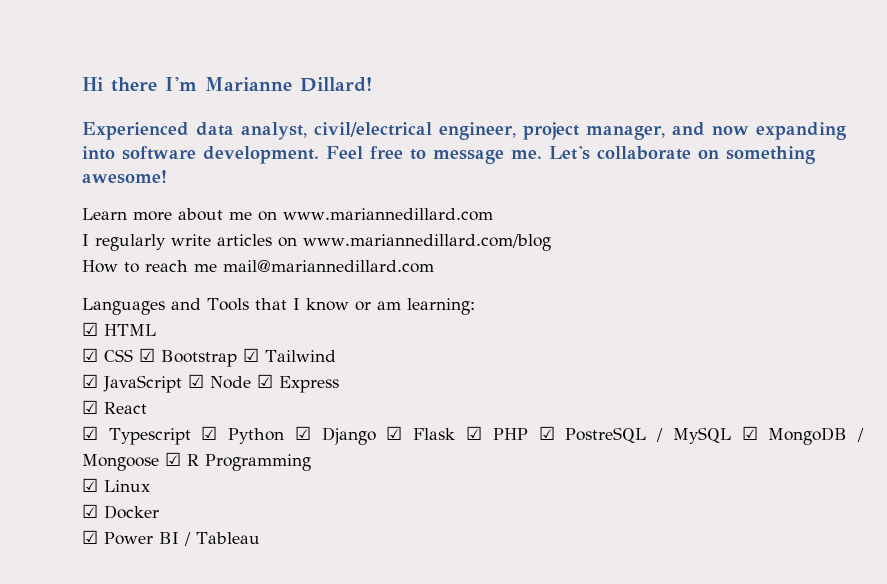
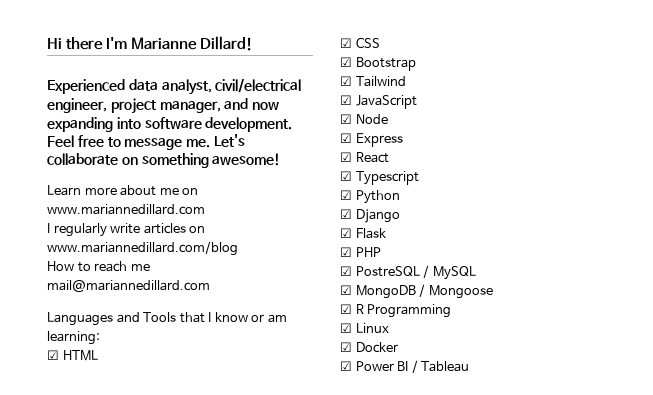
- ☑ CSS ☑ Bootstrap ☑ Tailwind
+ ☑ CSS
+ ☑ Bootstrap
+ ☑ Tailwind
- ☑ JavaScript ☑ Node ☑ Express
+ ☑ JavaScript
+ ☑ Node
+ ☑ Express
- ☑ Typescript ☑ Python ☑ Django ☑ Flask ☑ PHP ☑ PostreSQL / MySQL ☑ MongoDB / Mongoose ☑ R Programming
+ ☑ Typescript
+ ☑ Python
+ ☑ Django
+ ☑ Flask
+ ☑ PHP
+ ☑ PostreSQL / MySQL
+ ☑ MongoDB / Mongoose
+ ☑ R Programming

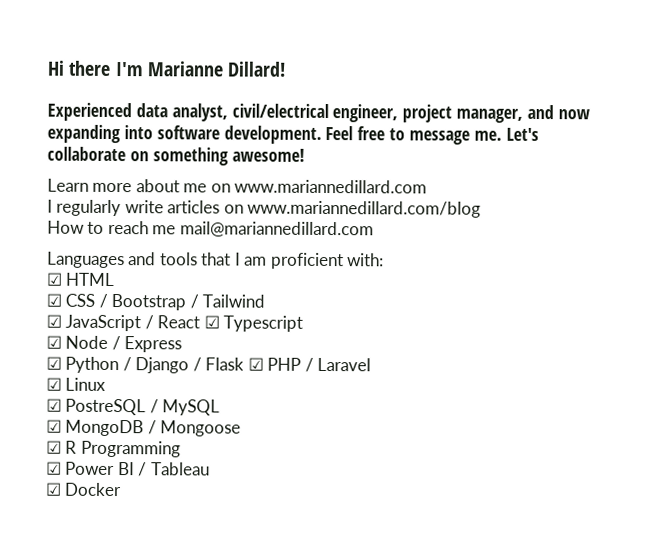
- Languages and Tools that I know or am learning:
+ Languages and tools that I am proficient with:
- ☑ CSS
- ☑ Bootstrap
- ☑ Tailwind
+ ☑ CSS / Bootstrap / Tailwind
- ☑ JavaScript
- ☑ Node
- ☑ Express
- ☑ React
- ☑ Typescript
+ ☑ JavaScript / React ☑ Typescript
- ☑ Python
- ☑ Django
- ☑ Flask
- ☑ PHP
+ ☑ Node / Express
+ ☑ Python / Django / Flask ☑ PHP / Laravel
+ ☑ Linux
- ☑ Linux
- ☑ Docker
+ ☑ Docker

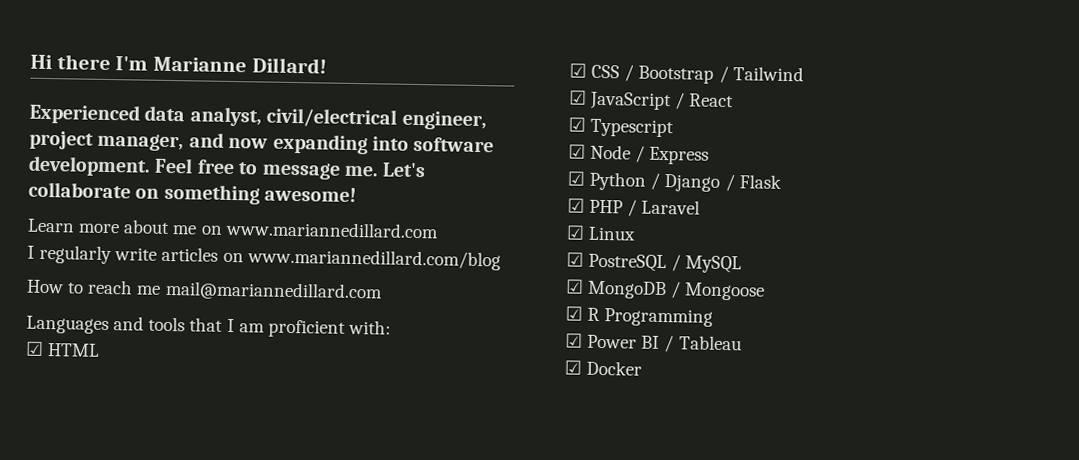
- ☑ JavaScript / React ☑ Typescript
+ ☑ JavaScript / React
+ ☑ Typescript
- ☑ Python / Django / Flask ☑ PHP / Laravel
+ ☑ Python / Django / Flask
+ ☑ PHP / Laravel

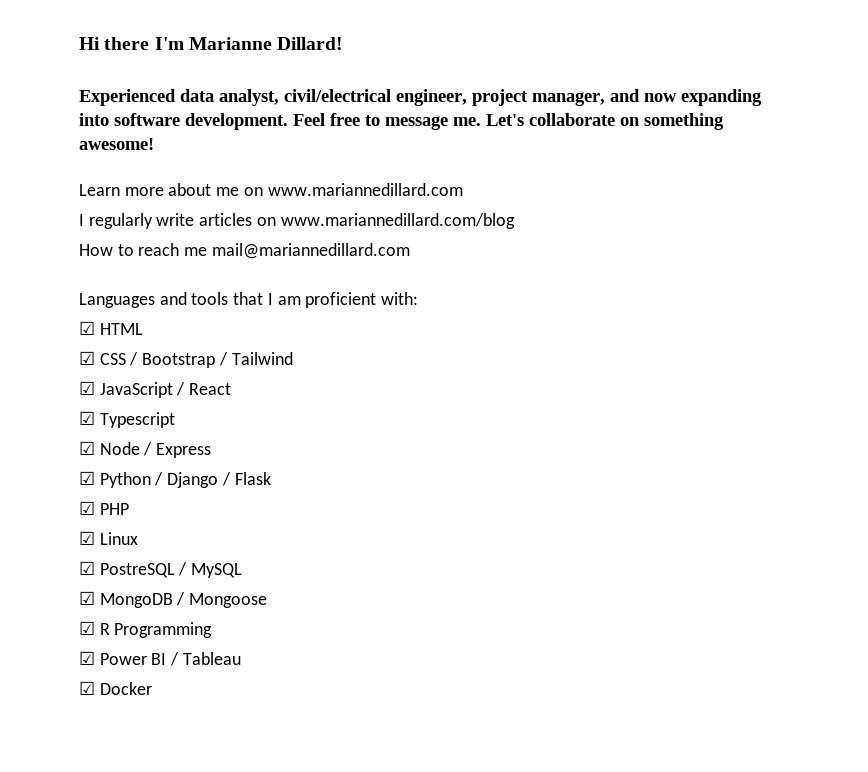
- ☑ PHP / Laravel
+ ☑ PHP

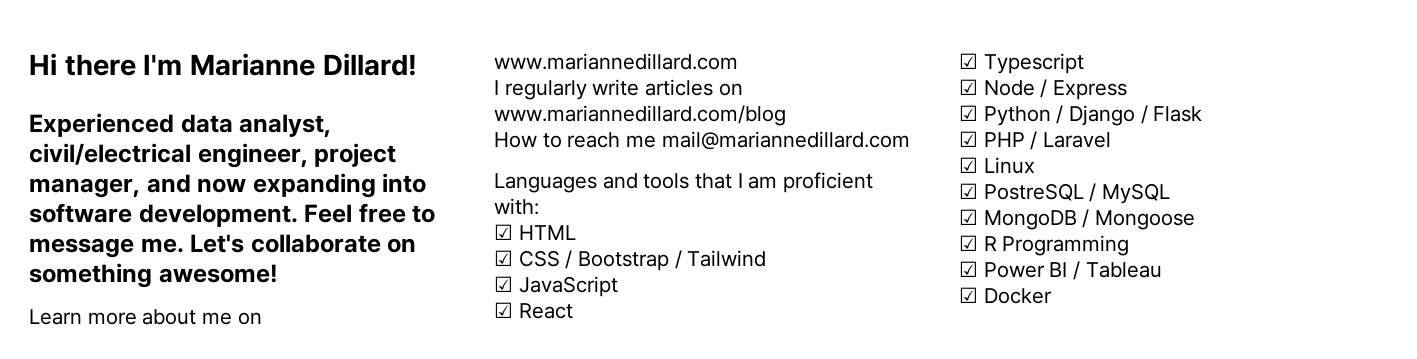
- ☑ JavaScript / React
+ ☑ JavaScript
+ ☑ React
- ☑ PHP
+ ☑ PHP / Laravel

